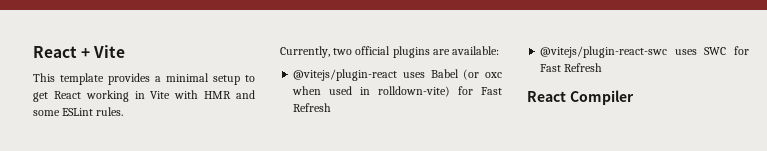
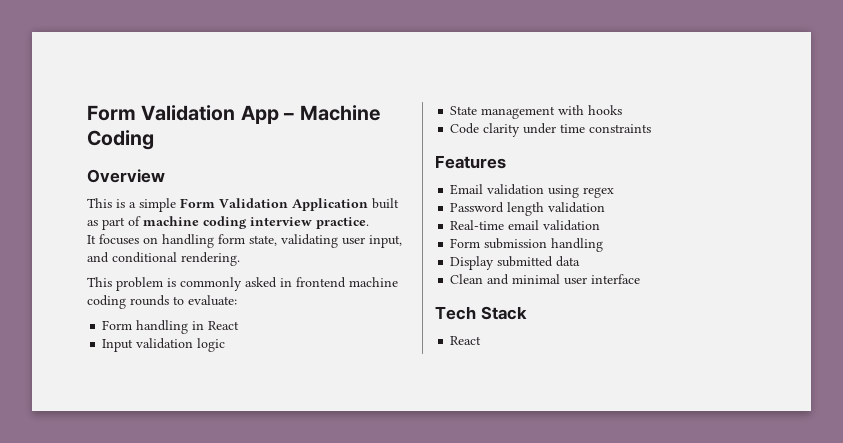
- React + Vite
- This template provides a minimal setup to get React working in Vite with HMR and some ESLint rules.
- Currently, two official plugins are available:
- @vitejs/plugin-react uses Babel (or oxc when used in rolldown-vite) for Fast Refresh
- @vitejs/plugin-react-swc uses SWC for Fast Refresh
- React Compiler
+ Form Validation App – Machine Coding
+ Overview
+ This is a simple Form Validation Application built as part of machine coding interview practice.
+ It focuses on handling form state, validating user input, and conditional rendering.
+ This problem is commonly asked in frontend machine coding rounds to evaluate:
+ Form handling in React
+ Input validation logic
+ State management with hooks
+ Code clarity under time constraints
+ Features
+ Email validation using regex
+ Password length validation
+ Real-time email validation
+ Form submission handling
+ Display submitted data
+ Clean and minimal user interface
+ Tech Stack
+ React

